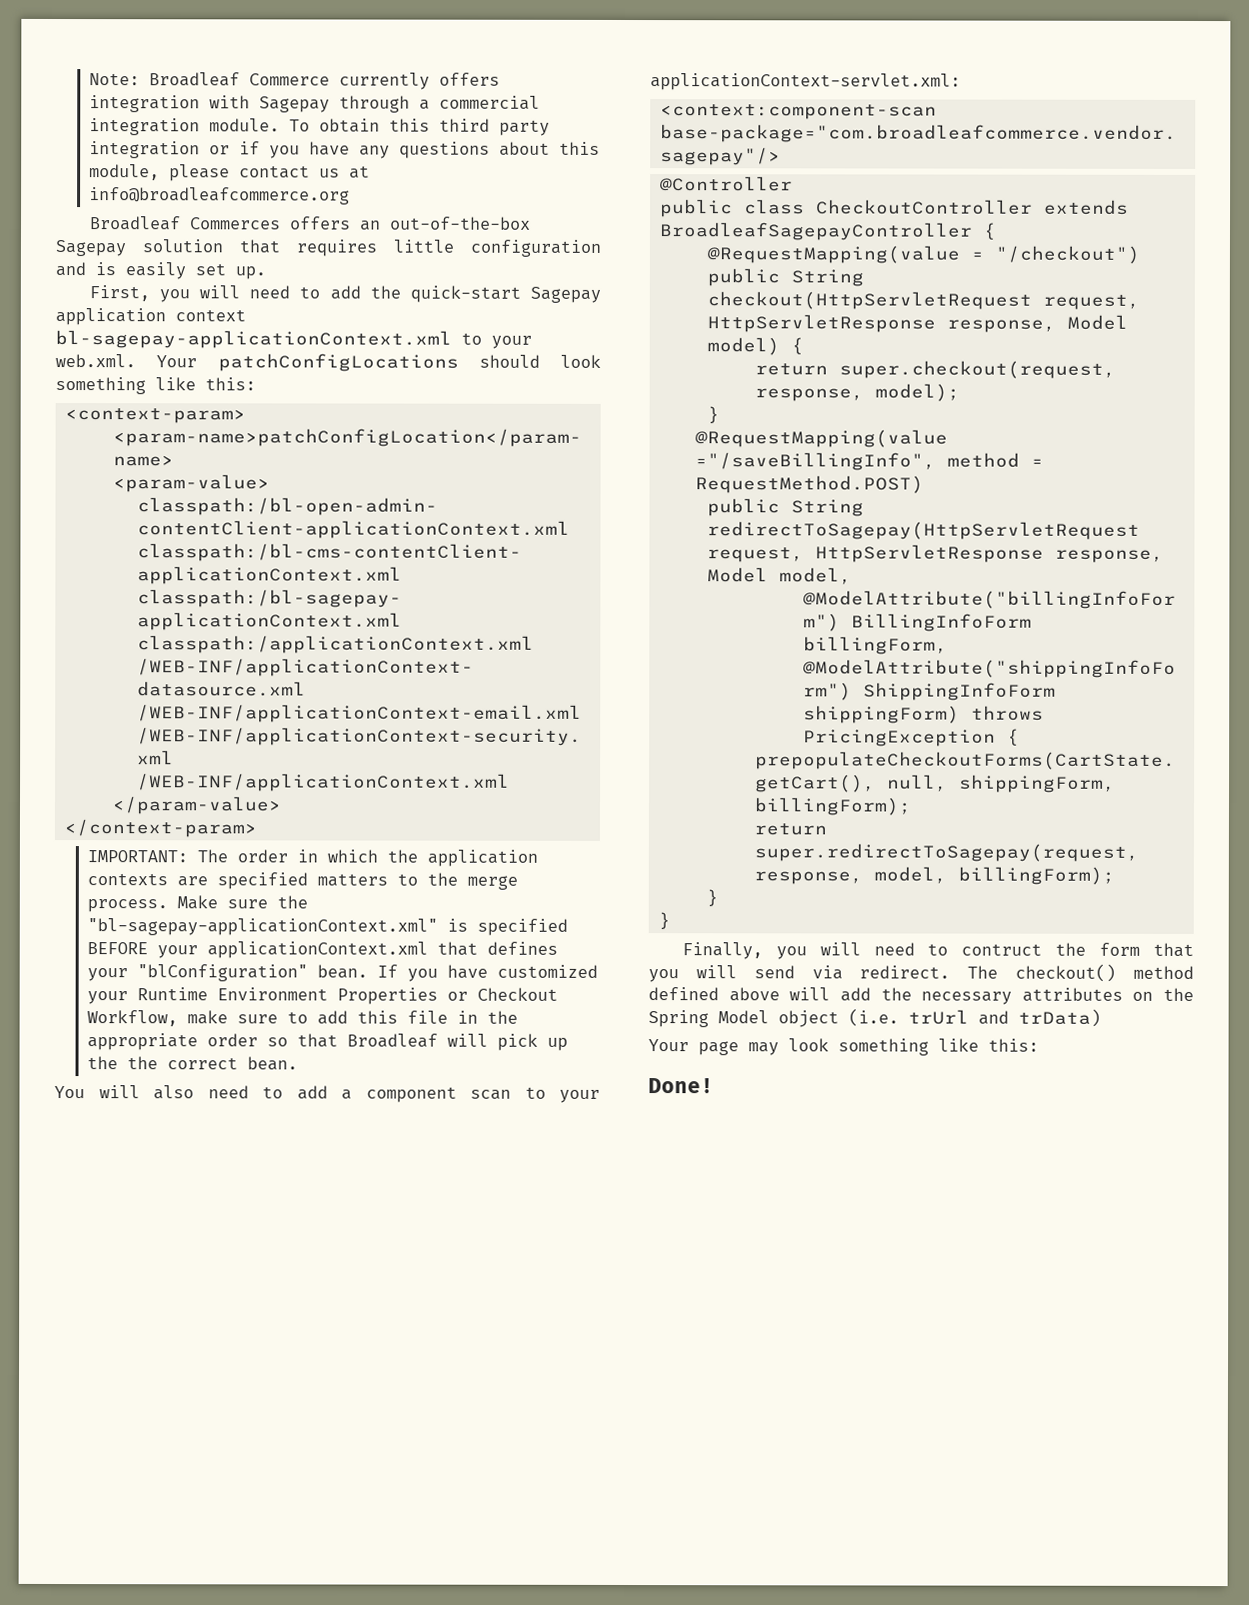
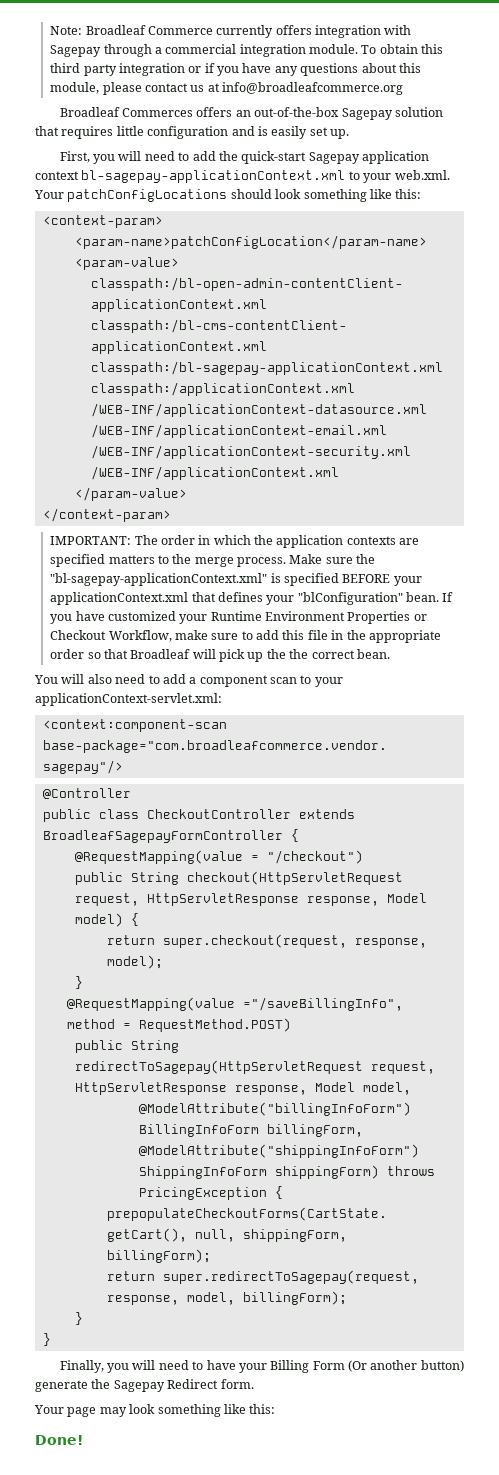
- public class CheckoutController extends BroadleafSagepayController {
+ public class CheckoutController extends BroadleafSagepayFormController {
- Finally, you will need to contruct the form that you will send via redirect. The checkout() method defined above will add the necessary attributes on the Spring Model object (i.e. trUrl and trData)
+ Finally, you will need to have your Billing Form (Or another button) generate the Sagepay Redirect form.

